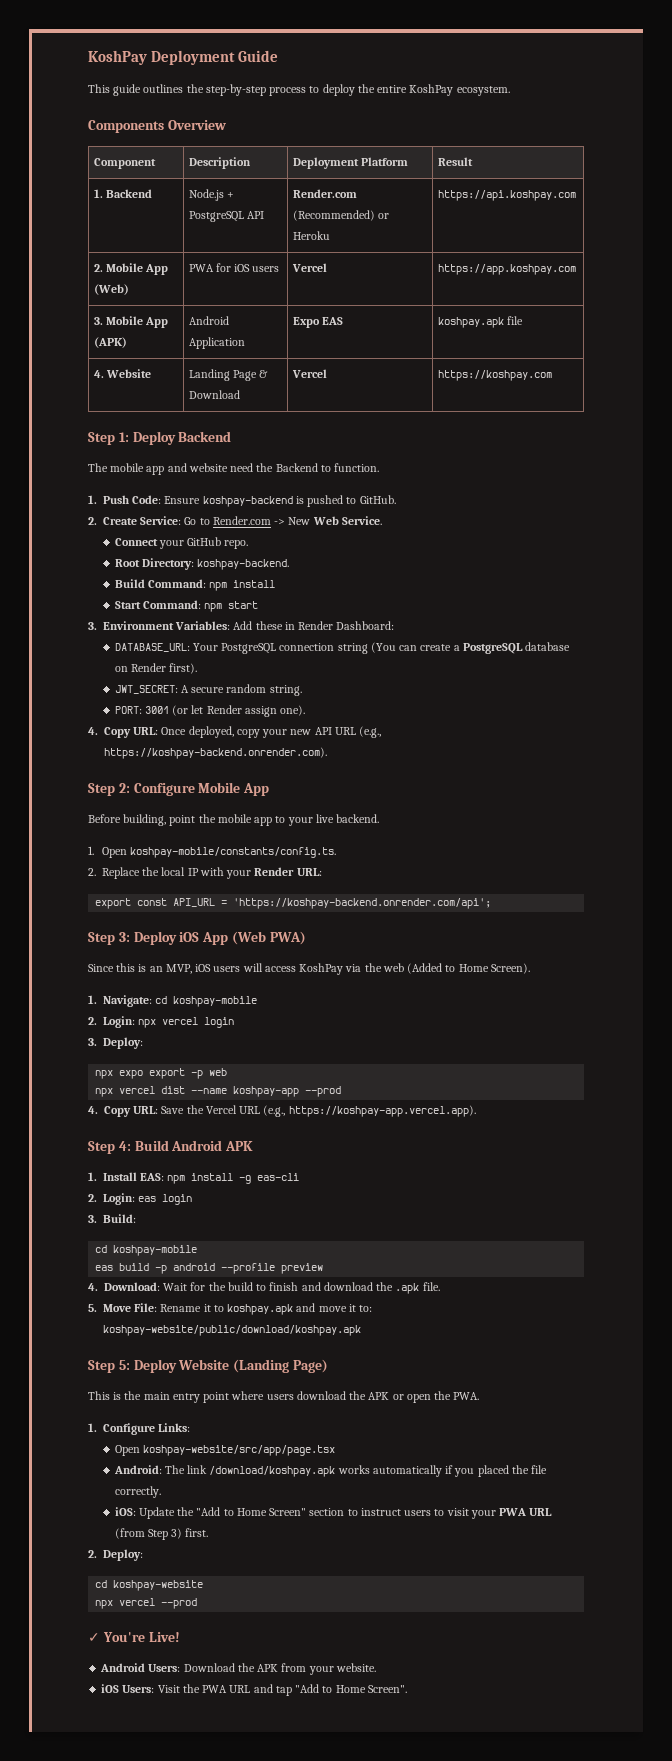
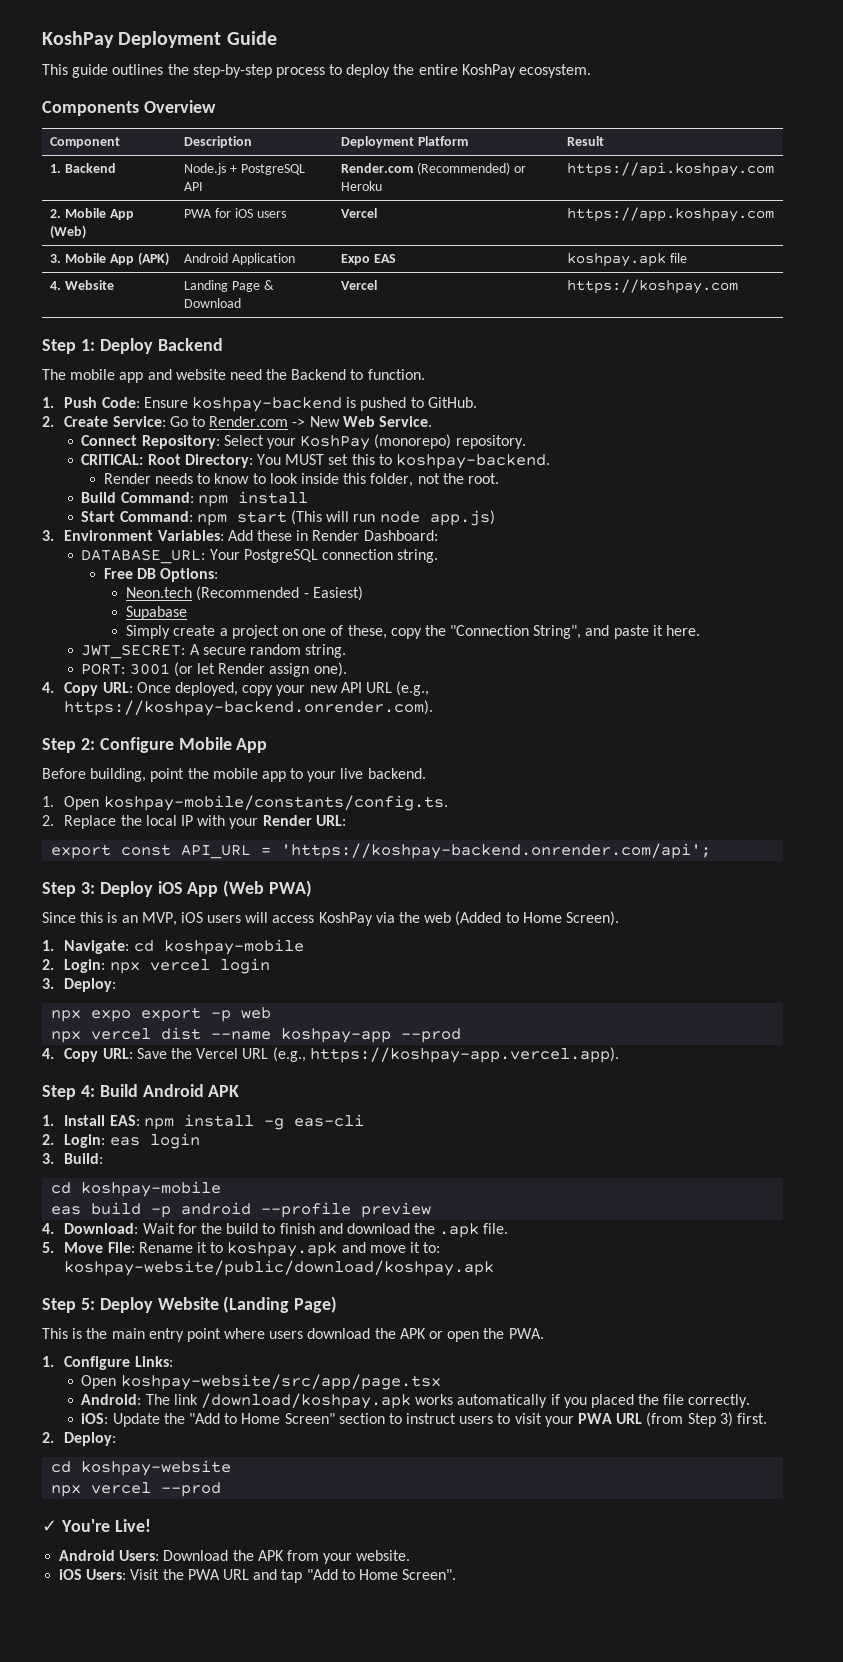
- Connect your GitHub repo.
- Root Directory: koshpay-backend.
+ Connect Repository: Select your KoshPay (monorepo) repository.
+ CRITICAL: Root Directory: You MUST set this to koshpay-backend.
+ Render needs to know to look inside this folder, not the root.
- Start Command: npm start
+ Start Command: npm start (This will run node app.js)
- DATABASE_URL: Your PostgreSQL connection string (You can create a PostgreSQL database on Render first).
+ DATABASE_URL: Your PostgreSQL connection string.
+ Free DB Options:
+ Neon.tech (Recommended - Easiest)
+ Supabase
+ Simply create a project on one of these, copy the "Connection String", and paste it here.

